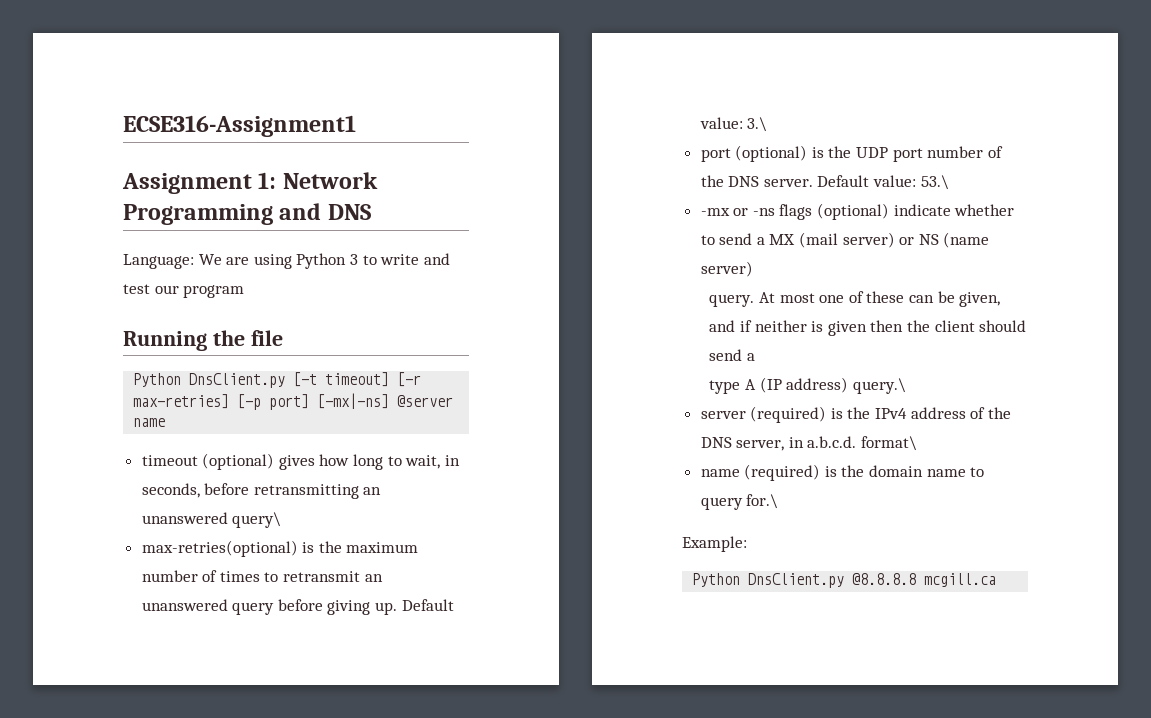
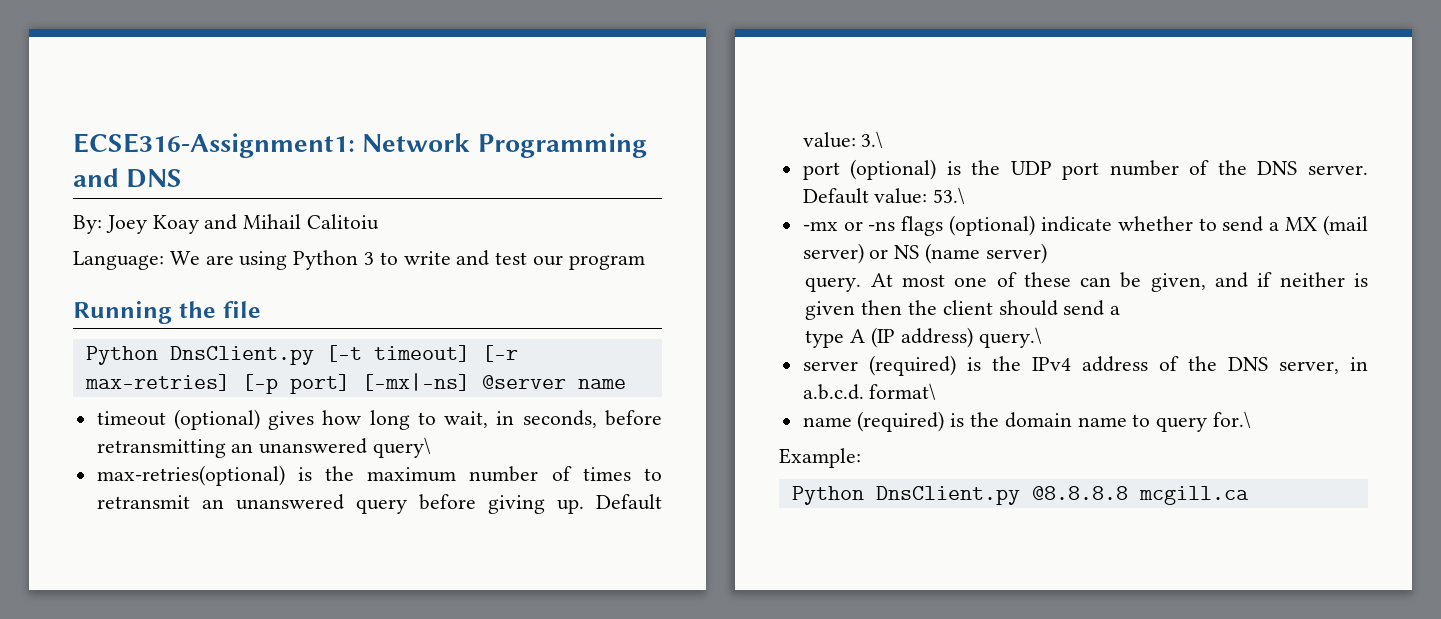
- ECSE316-Assignment1
- Assignment 1: Network Programming and DNS
+ ECSE316-Assignment1: Network Programming and DNS
+ By: Joey Koay and Mihail Calitoiu

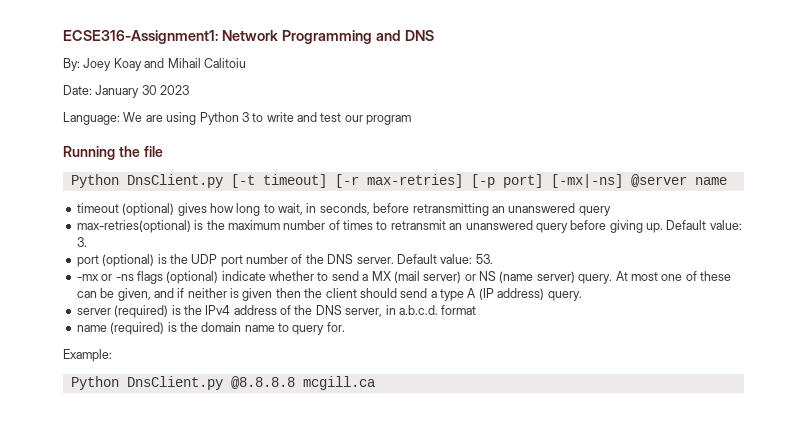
+ Date: January 30 2023
- timeout (optional) gives how long to wait, in seconds, before retransmitting an unanswered query\
+ timeout (optional) gives how long to wait, in seconds, before retransmitting an unanswered query
- Default value: 3.\
+ Default value: 3.
- Default value: 53.\
+ Default value: 53.
- -mx or -ns flags (optional) indicate whether to send a MX (mail server) or NS (name server)
- query.
+ -mx or -ns flags (optional) indicate whether to send a MX (mail server) or NS (name server) query.
- At most one of these can be given, and if neither is given then the client should send a
- type A (IP address) query.\
+ At most one of these can be given, and if neither is given then the client should send a type A (IP address) query.
- server (required) is the IPv4 address of the DNS server, in a.b.c.d. format\
+ server (required) is the IPv4 address of the DNS server, in a.b.c.d. format
- name (required) is the domain name to query for.\
+ name (required) is the domain name to query for.

